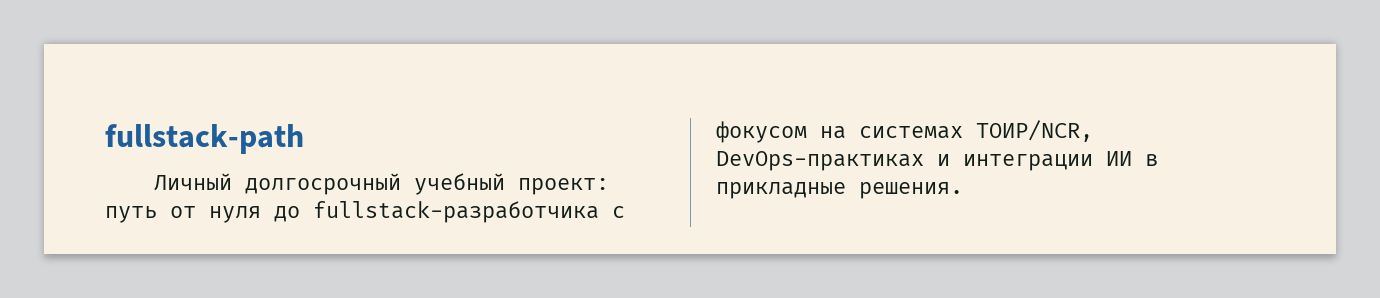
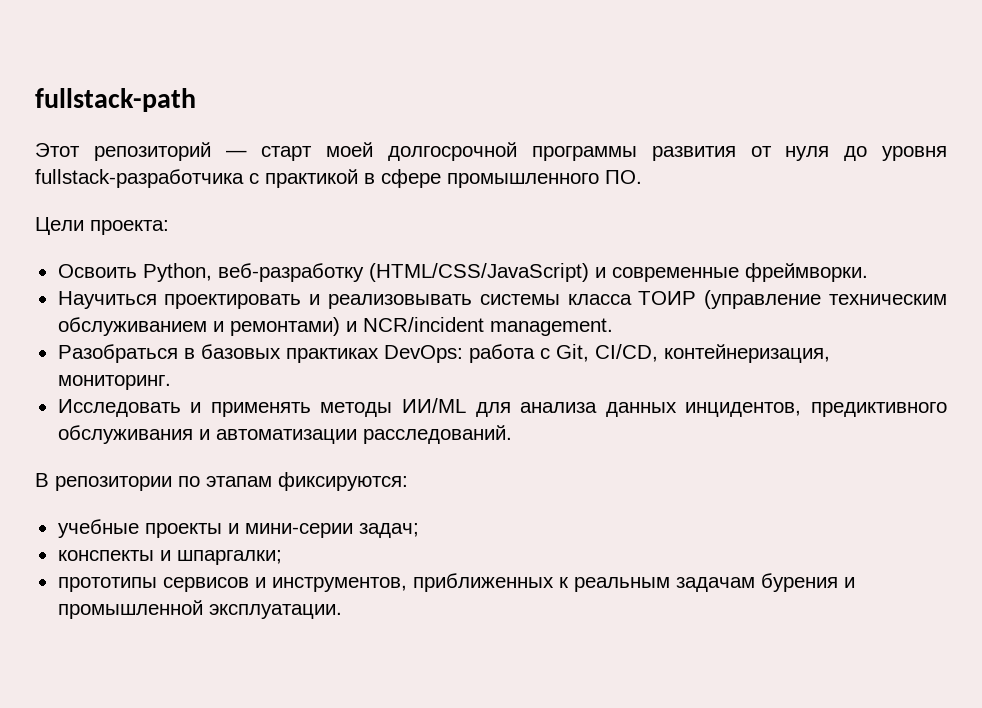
- Личный долгосрочный учебный проект: путь от нуля до fullstack-разработчика с фокусом на системах ТОИР/NCR, DevOps-практиках и интеграции ИИ в прикладные решения.
+ Этот репозиторий — старт моей долгосрочной программы развития от нуля до уровня fullstack-разработчика с практикой в сфере промышленного ПО.
+ Цели проекта:
+ Освоить Python, веб-разработку (HTML/CSS/JavaScript) и современные фреймворки.
+ Научиться проектировать и реализовывать системы класса ТОИР (управление техническим обслуживанием и ремонтами) и NCR/incident management.
+ Разобраться в базовых практиках DevOps: работа с Git, CI/CD, контейнеризация, мониторинг.
+ Исследовать и применять методы ИИ/ML для анализа данных инцидентов, предиктивного обслуживания и автоматизации расследований.
+ В репозитории по этапам фиксируются:
+ учебные проекты и мини-серии задач;
+ конспекты и шпаргалки;
+ прототипы сервисов и инструментов, приближенных к реальным задачам бурения и промышленной эксплуатации.

